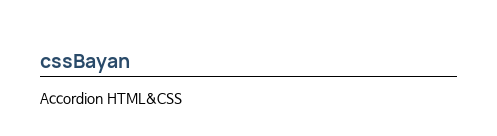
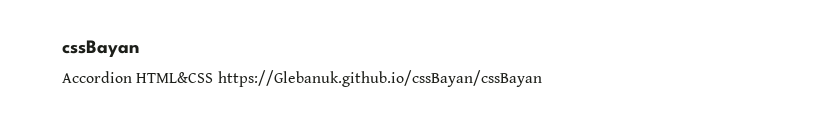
- Accordion HTML&CSS
+ Accordion HTML&CSS https://Glebanuk.github.io/cssBayan/cssBayan

